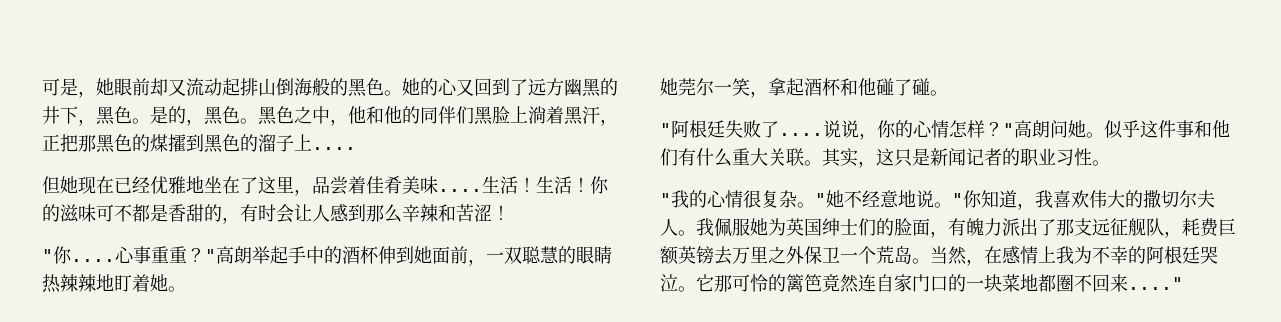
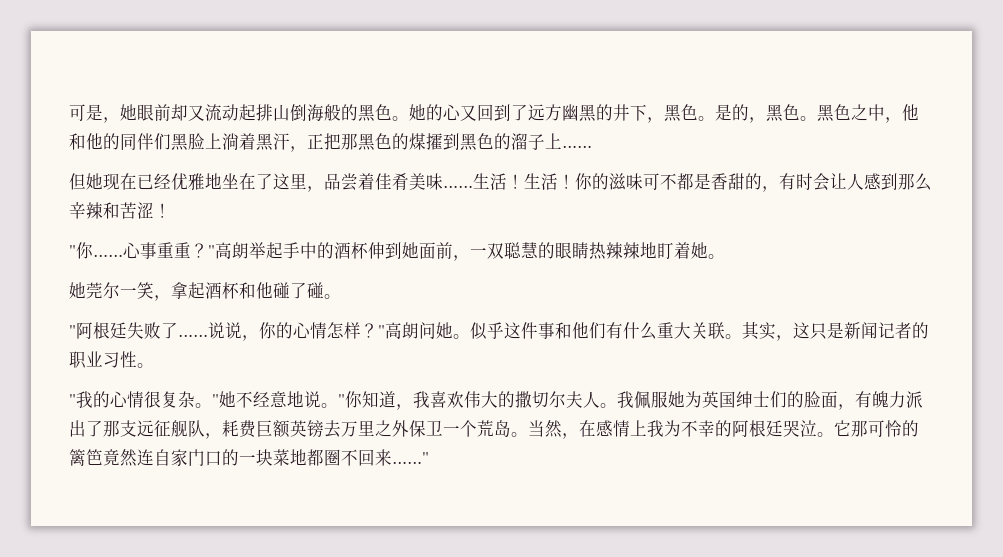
- 黑色之中，他和他的同伴们黑脸上淌着黑汗，正把那黑色的煤攉到黑色的溜子上....
+ 黑色之中，他和他的同伴们黑脸上淌着黑汗，正把那黑色的煤攉到黑色的溜子上……
- 但她现在已经优雅地坐在了这里，品尝着佳肴美味....
+ 但她现在已经优雅地坐在了这里，品尝着佳肴美味……
- "你....
+ "你……
- "阿根廷失败了....
+ "阿根廷失败了……
- 它那可怜的篱笆竟然连自家门口的一块菜地都圈不回来...."
+ 它那可怜的篱笆竟然连自家门口的一块菜地都圈不回来……"

